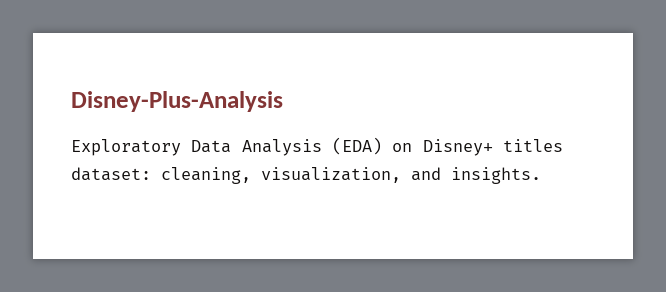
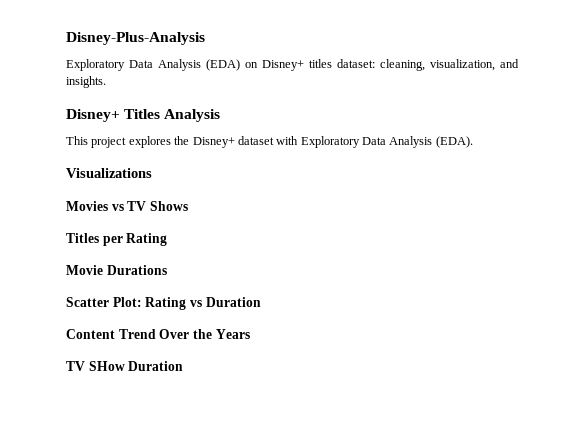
+ Disney+ Titles Analysis
+ This project explores the Disney+ dataset with Exploratory Data Analysis (EDA).
+ Visualizations
+ Movies vs TV Shows
+ Titles per Rating
+ Movie Durations
+ Scatter Plot: Rating vs Duration
+ Content Trend Over the Years
+ TV SHow Duration

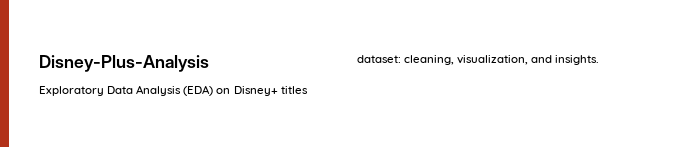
- Disney+ Titles Analysis
- This project explores the Disney+ dataset with Exploratory Data Analysis (EDA).
- Visualizations
- Movies vs TV Shows
- Titles per Rating
- Movie Durations
- Scatter Plot: Rating vs Duration
- Content Trend Over the Years
- TV SHow Duration

